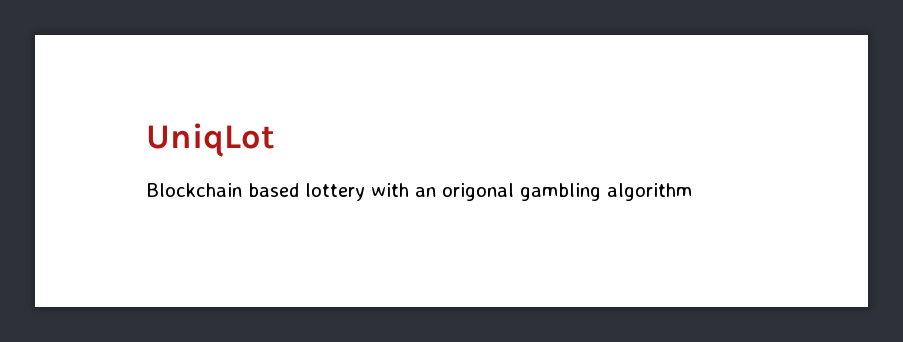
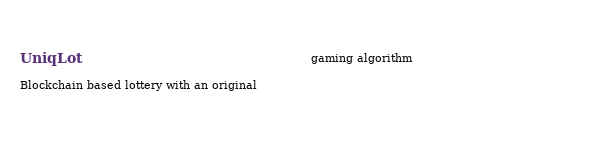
- Blockchain based lottery with an origonal gambling algorithm
+ Blockchain based lottery with an original gaming algorithm

